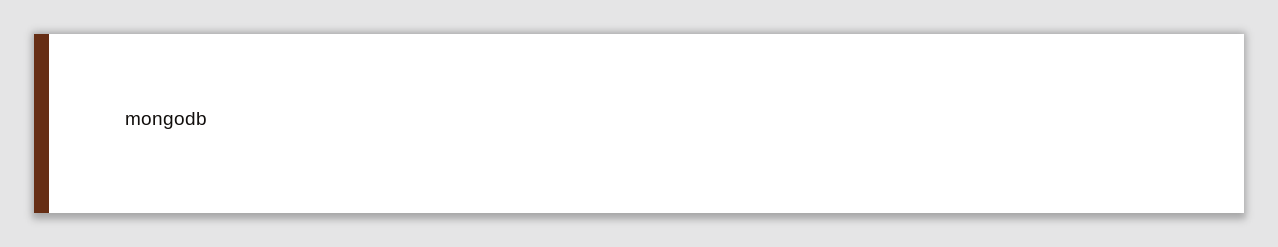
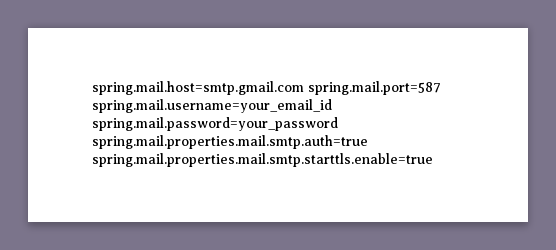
- mongodb
+ spring.mail.host=smtp.gmail.com spring.mail.port=587 spring.mail.username=your_email_id spring.mail.password=your_password spring.mail.properties.mail.smtp.auth=true spring.mail.properties.mail.smtp.starttls.enable=true

